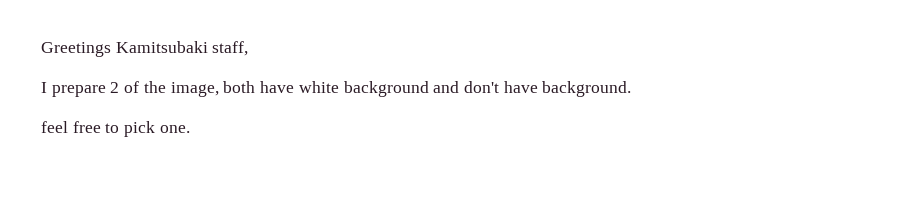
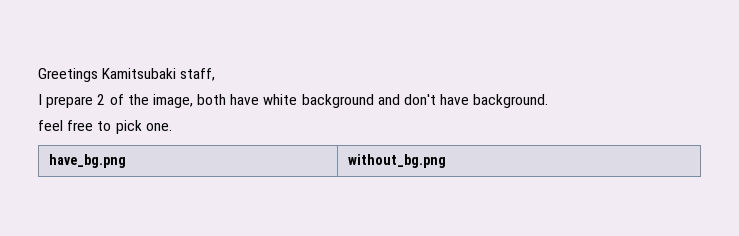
+ have_bg.png | without_bg.png

